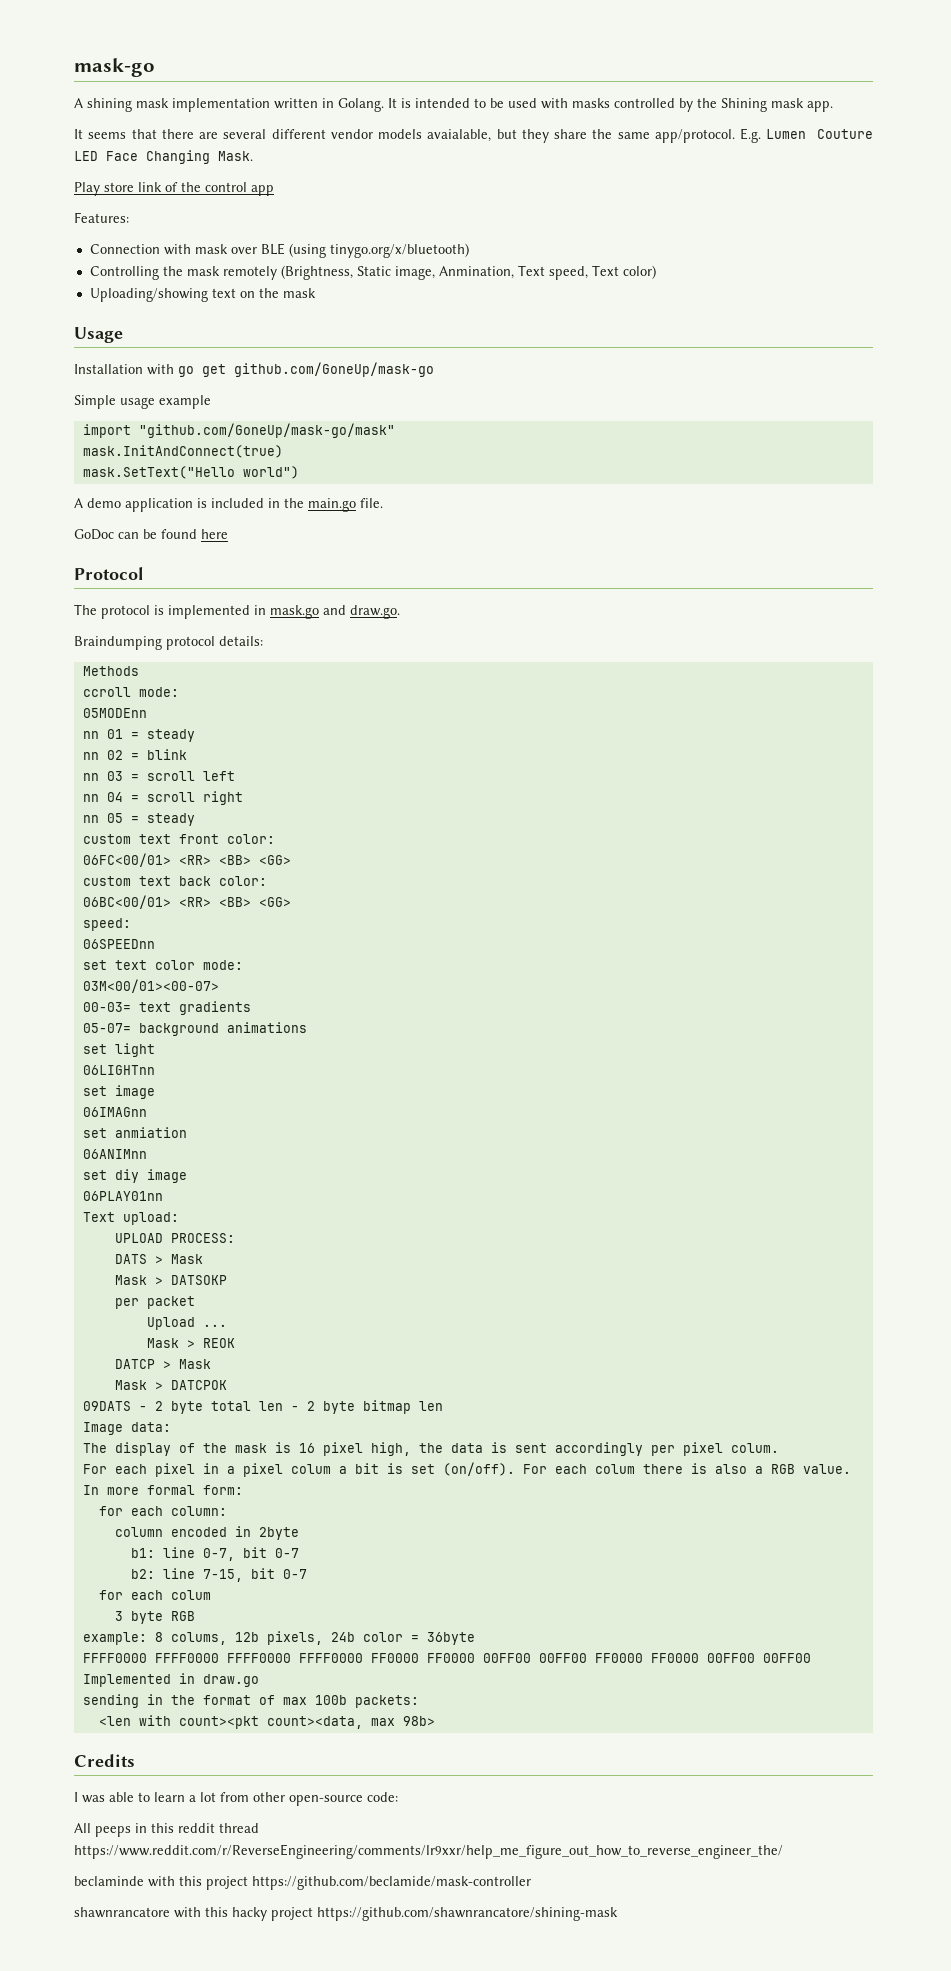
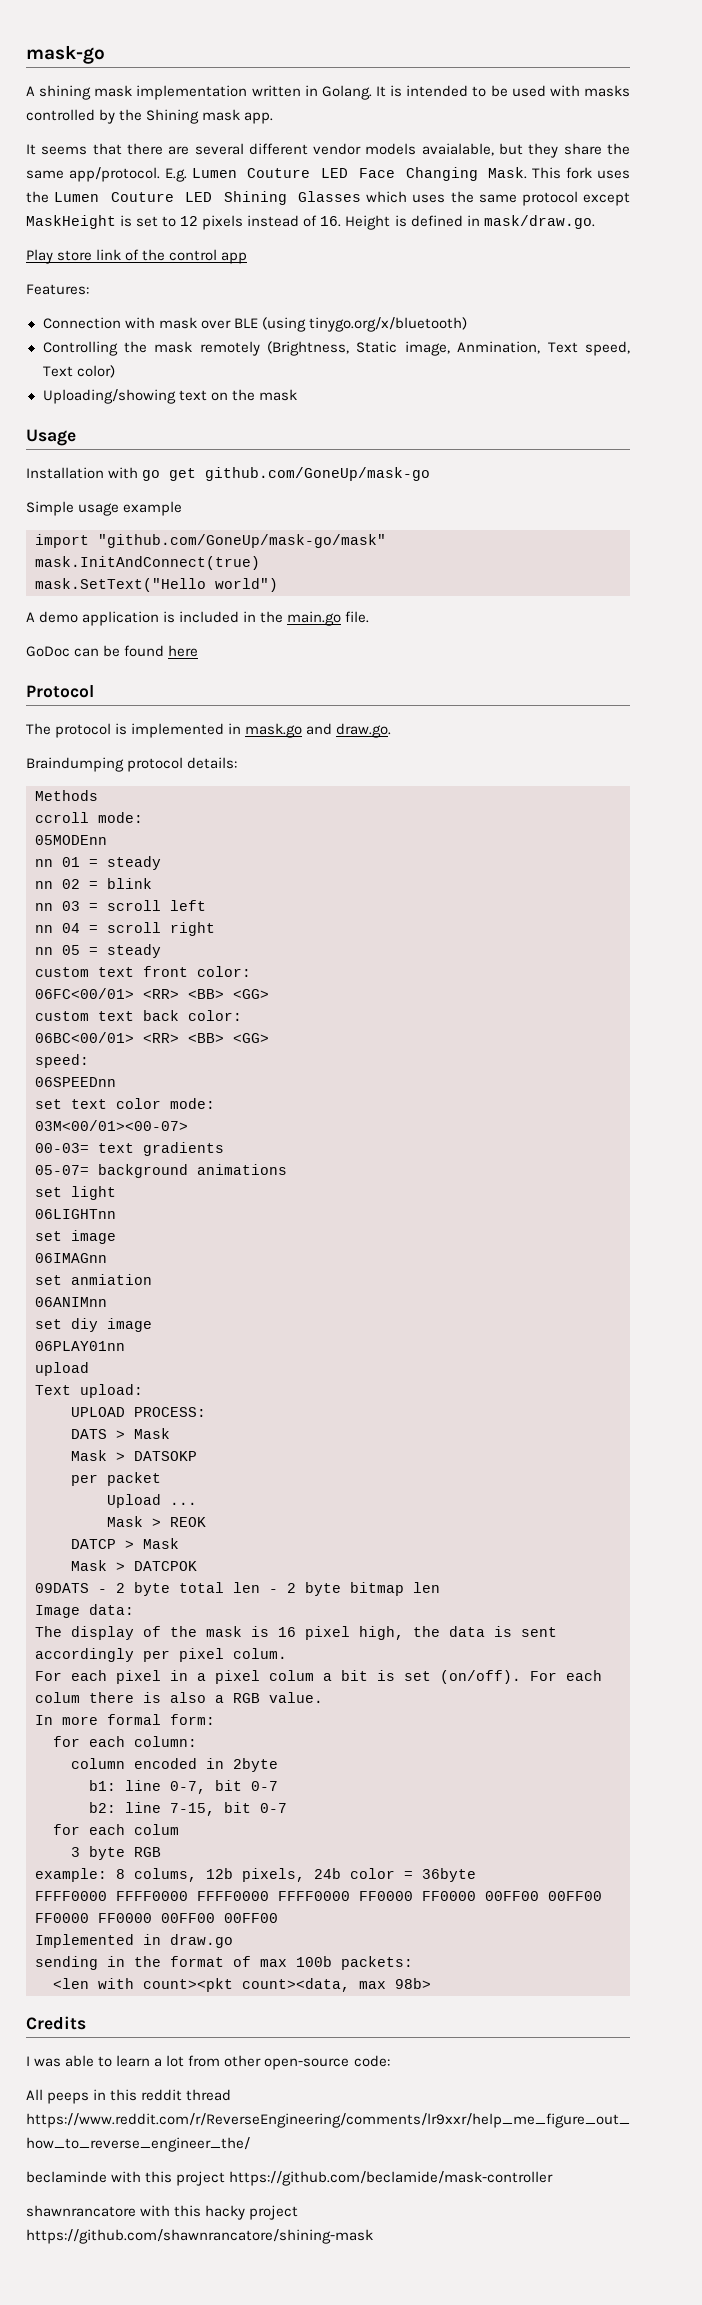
+ This fork uses the Lumen Couture LED Shining Glasses which uses the same protocol except MaskHeight is set to 12 pixels instead of 16. Height is defined in mask/draw.go.
+ upload

